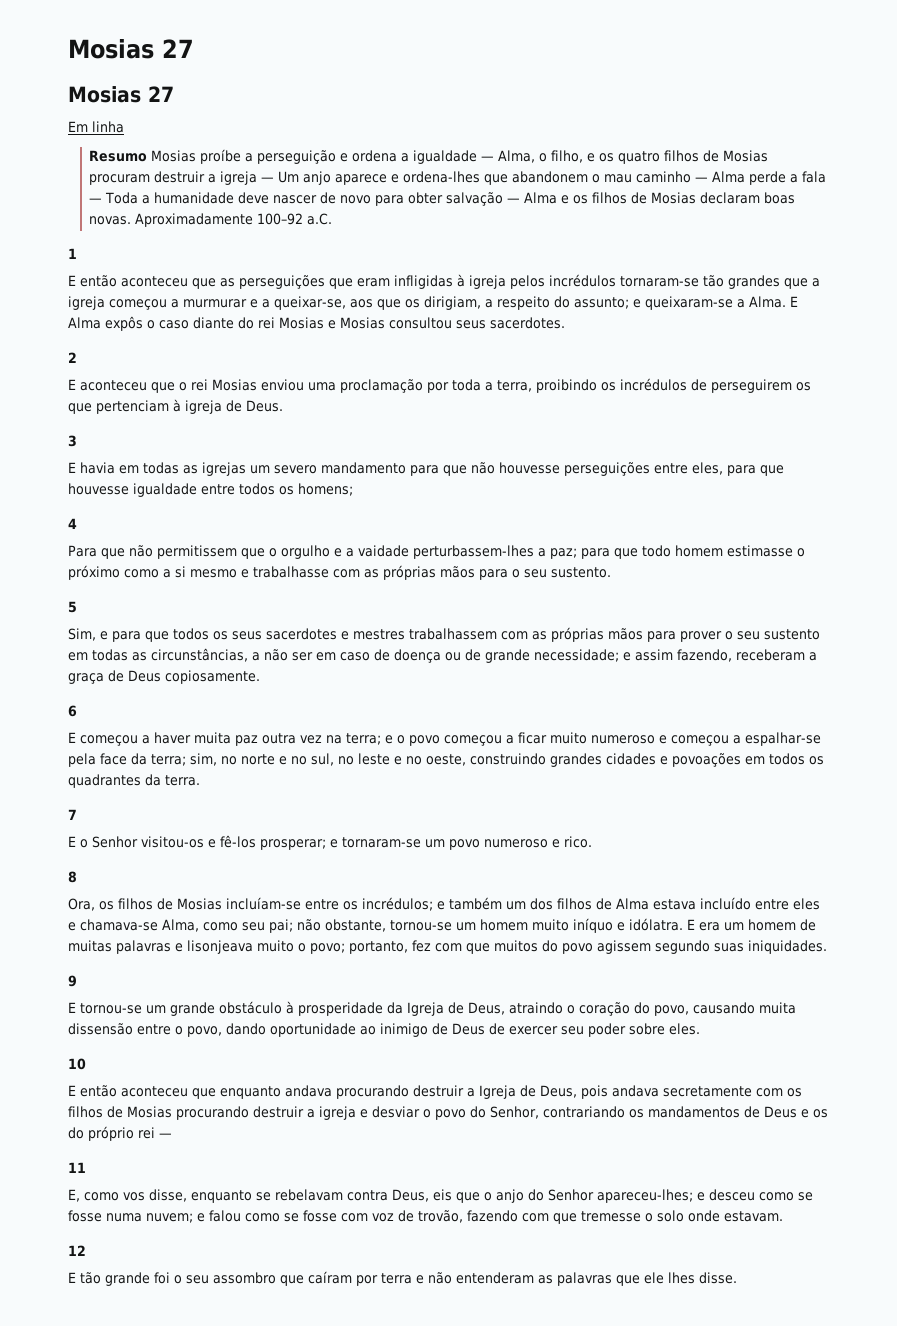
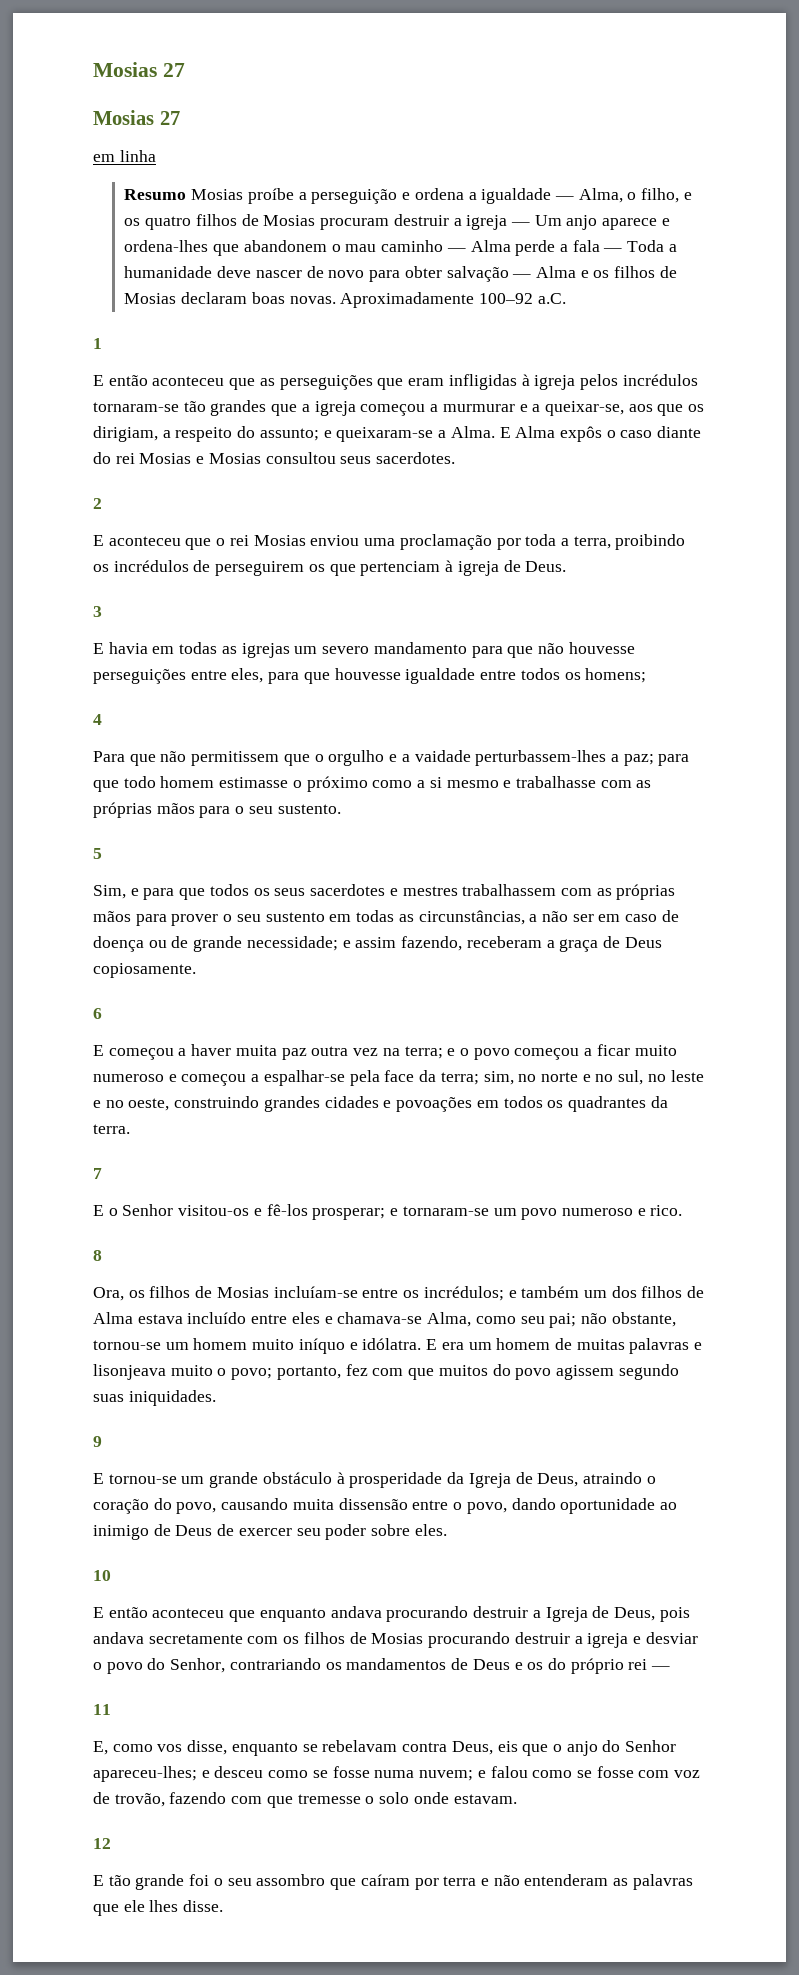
- Em linha
+ em linha

